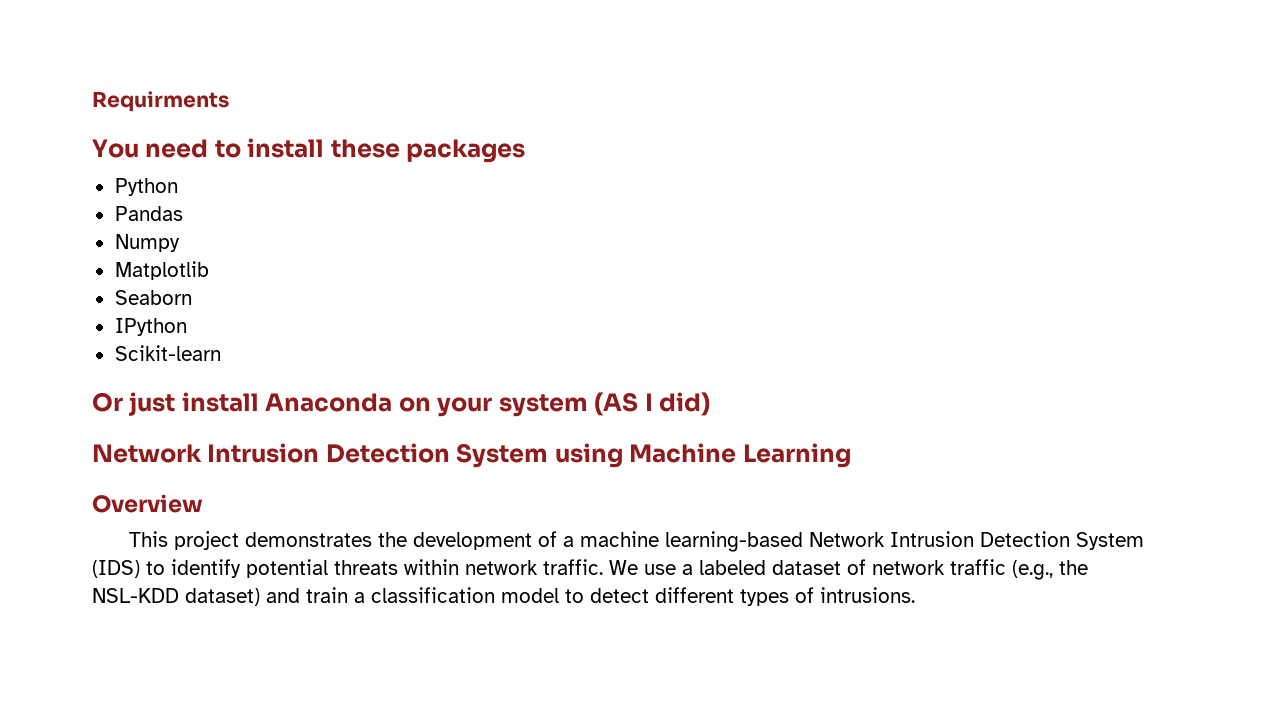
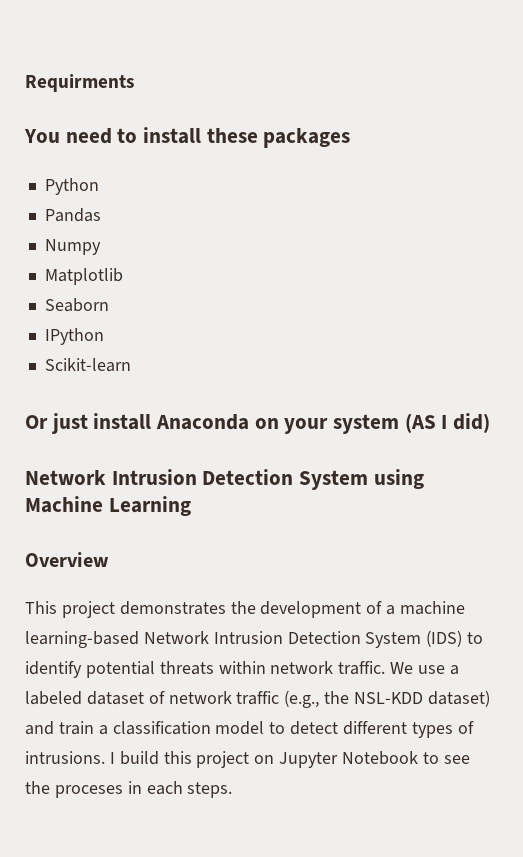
+ I build this project on Jupyter Notebook to see the proceses in each steps.

